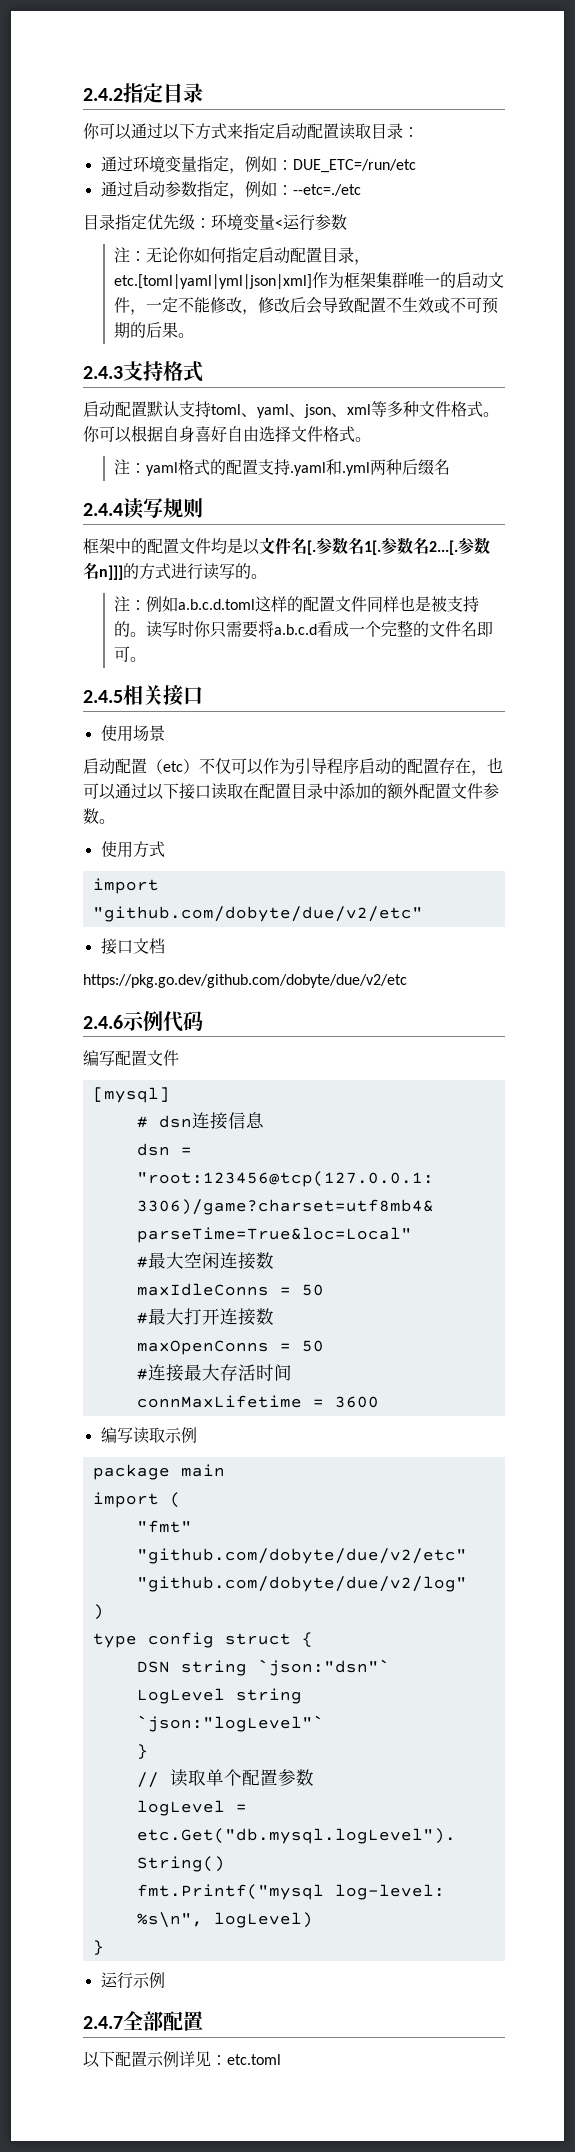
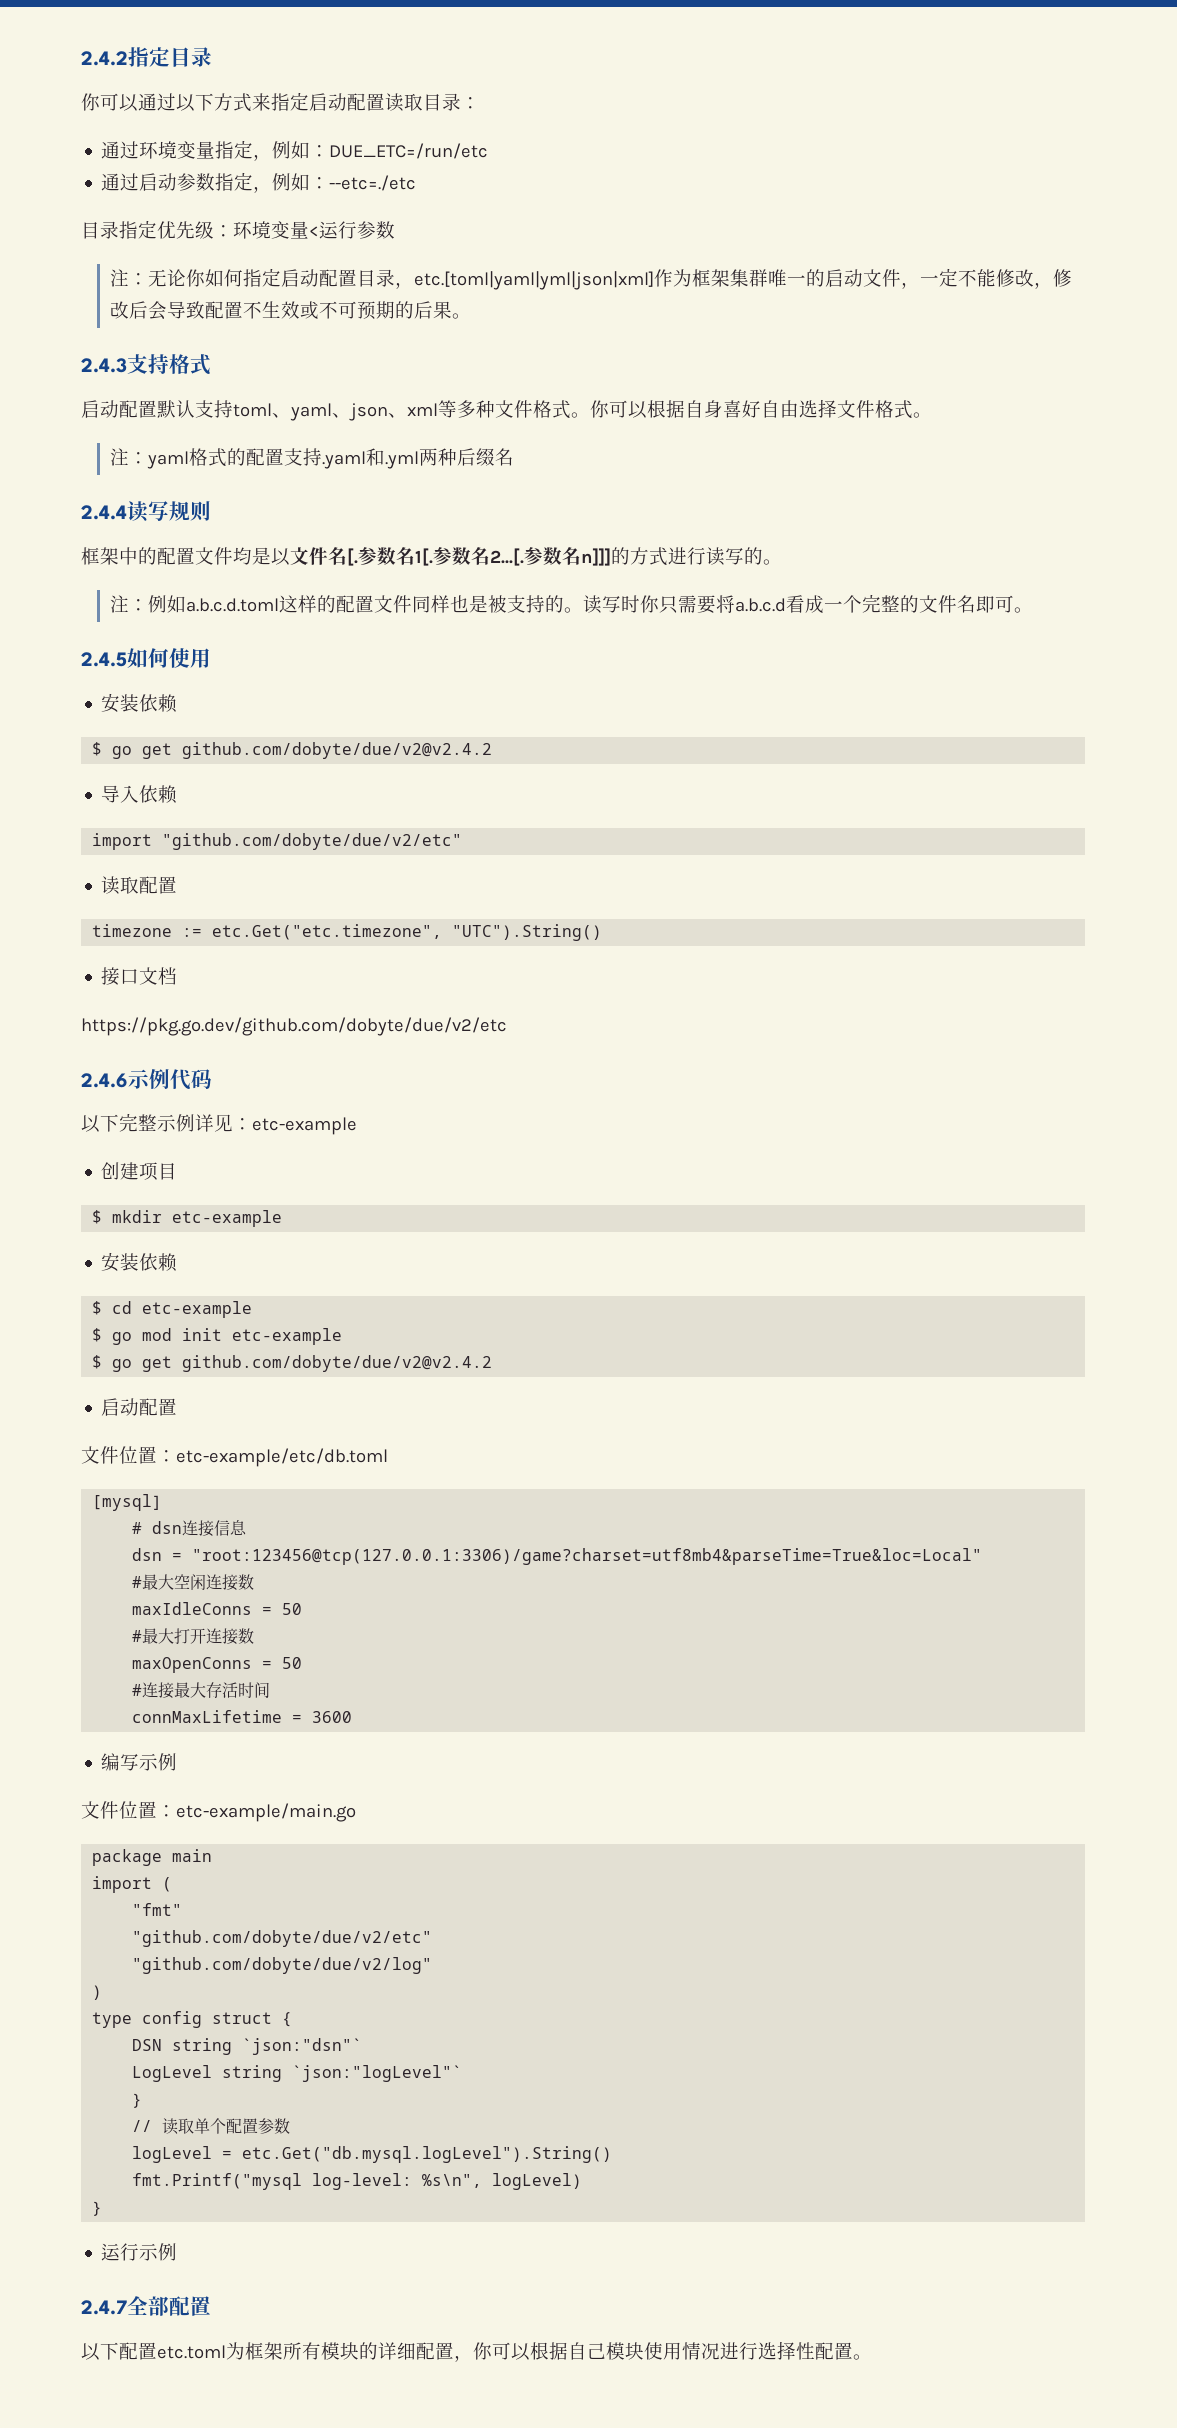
- 2.4.5相关接口
- 使用场景
- 启动配置（etc）不仅可以作为引导程序启动的配置存在，也可以通过以下接口读取在配置目录中添加的额外配置文件参数。
- 使用方式
+ 2.4.5如何使用
+ 安装依赖
+ $ go get github.com/dobyte/due/v2@v2.4.2
+ 导入依赖
  import "github.com/dobyte/due/v2/etc"
+ 读取配置
+ timezone := etc.Get("etc.timezone", "UTC").String()
- 编写配置文件
+ 以下完整示例详见：etc-example
+ 创建项目
+ $ mkdir etc-example
+ 安装依赖
+ $ cd etc-example
+ $ go mod init etc-example
+ $ go get github.com/dobyte/due/v2@v2.4.2
+ 启动配置
+ 文件位置：etc-example/etc/db.toml
- 编写读取示例
+ 编写示例
+ 文件位置：etc-example/main.go
- 以下配置示例详见：etc.toml
+ 以下配置etc.toml为框架所有模块的详细配置，你可以根据自己模块使用情况进行选择性配置。

